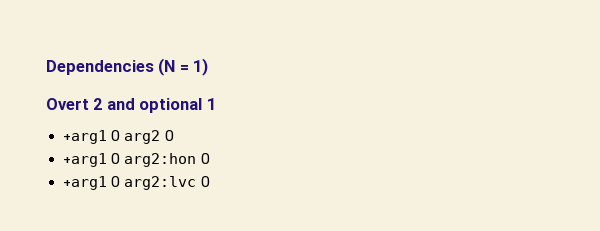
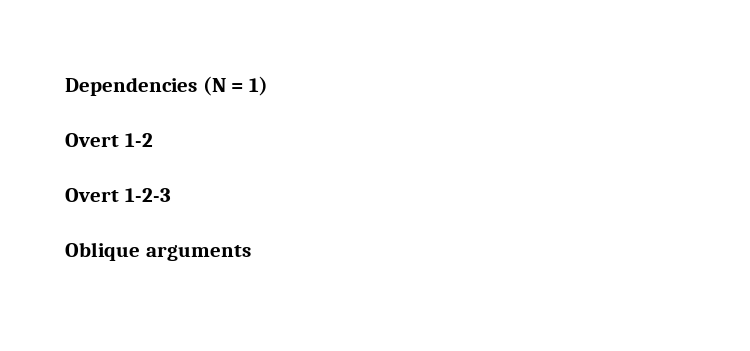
- Overt 2 and optional 1
- +arg1 0 arg2 0
- +arg1 0 arg2:hon 0
- +arg1 0 arg2:lvc 0
+ Overt 1-2
+ Overt 1-2-3
+ Oblique arguments

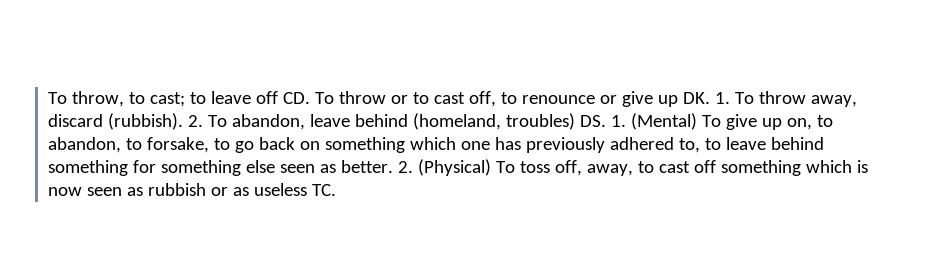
- Dependencies (N = 1)
- Overt 1-2
- Overt 1-2-3
- Oblique arguments
+ To throw, to cast; to leave off CD. To throw or to cast off, to renounce or give up DK. 1. To throw away, discard (rubbish). 2. To abandon, leave behind (homeland, troubles) DS. 1. (Mental) To give up on, to abandon, to forsake, to go back on something which one has previously adhered to, to leave behind something for something else seen as better. 2. (Physical) To toss off, away, to cast off something which is now seen as rubbish or as useless TC.

